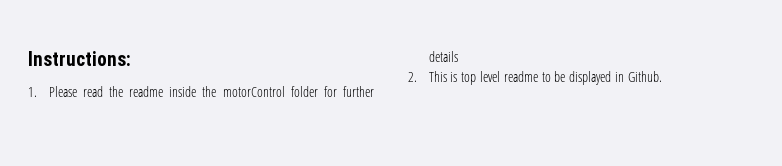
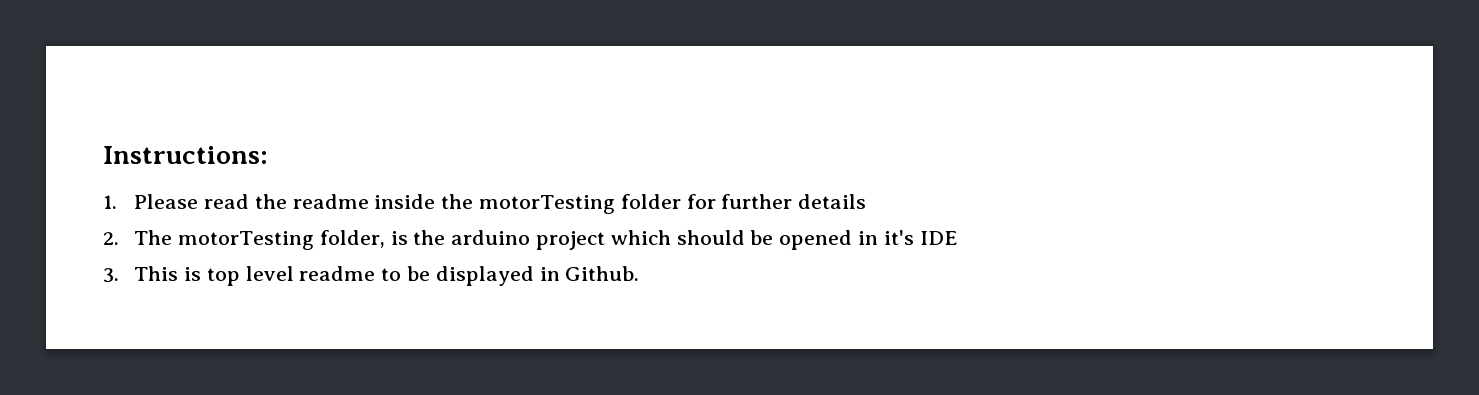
- 1. Please read the readme inside the motorControl folder for further details
+ 1. Please read the readme inside the motorTesting folder for further details
- 2. This is top level readme to be displayed in Github.
+ 2. The motorTesting folder, is the arduino project which should be opened in it's IDE
+ 3. This is top level readme to be displayed in Github.

